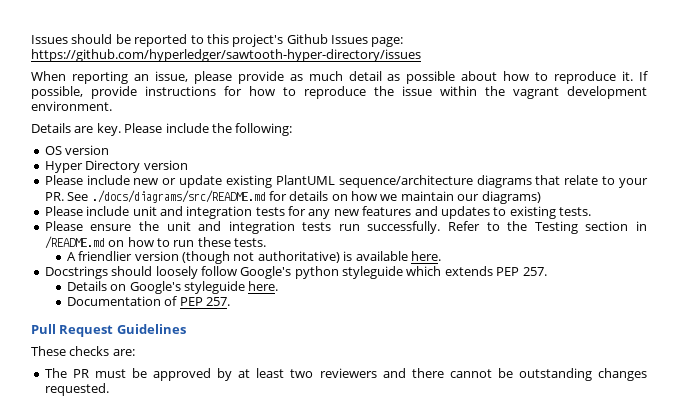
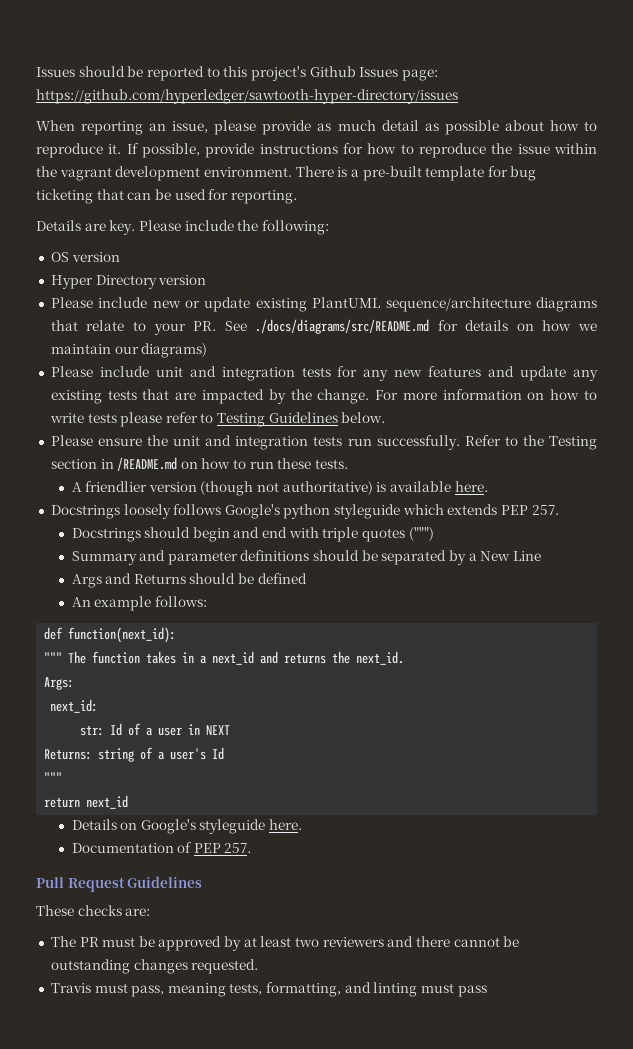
+ There is a pre-built template for bug ticketing that can be used for reporting.
- Please include unit and integration tests for any new features and updates to existing tests.
+ Please include unit and integration tests for any new features and update any existing tests that are impacted by the change. For more information on how to write tests please refer to Testing Guidelines below.
- Docstrings should loosely follow Google's python styleguide which extends PEP 257.
+ Docstrings loosely follows Google's python styleguide which extends PEP 257.
+ Docstrings should begin and end with triple quotes (""")
+ Summary and parameter definitions should be separated by a New Line
+ Args and Returns should be defined
+ An example follows:
+ def function(next_id):
+ """ The function takes in a next_id and returns the next_id.
+ Args:
+ next_id:
+ str: Id of a user in NEXT
+ Returns: string of a user's Id
+ """
+ return next_id
+ Travis must pass, meaning tests, formatting, and linting must pass

